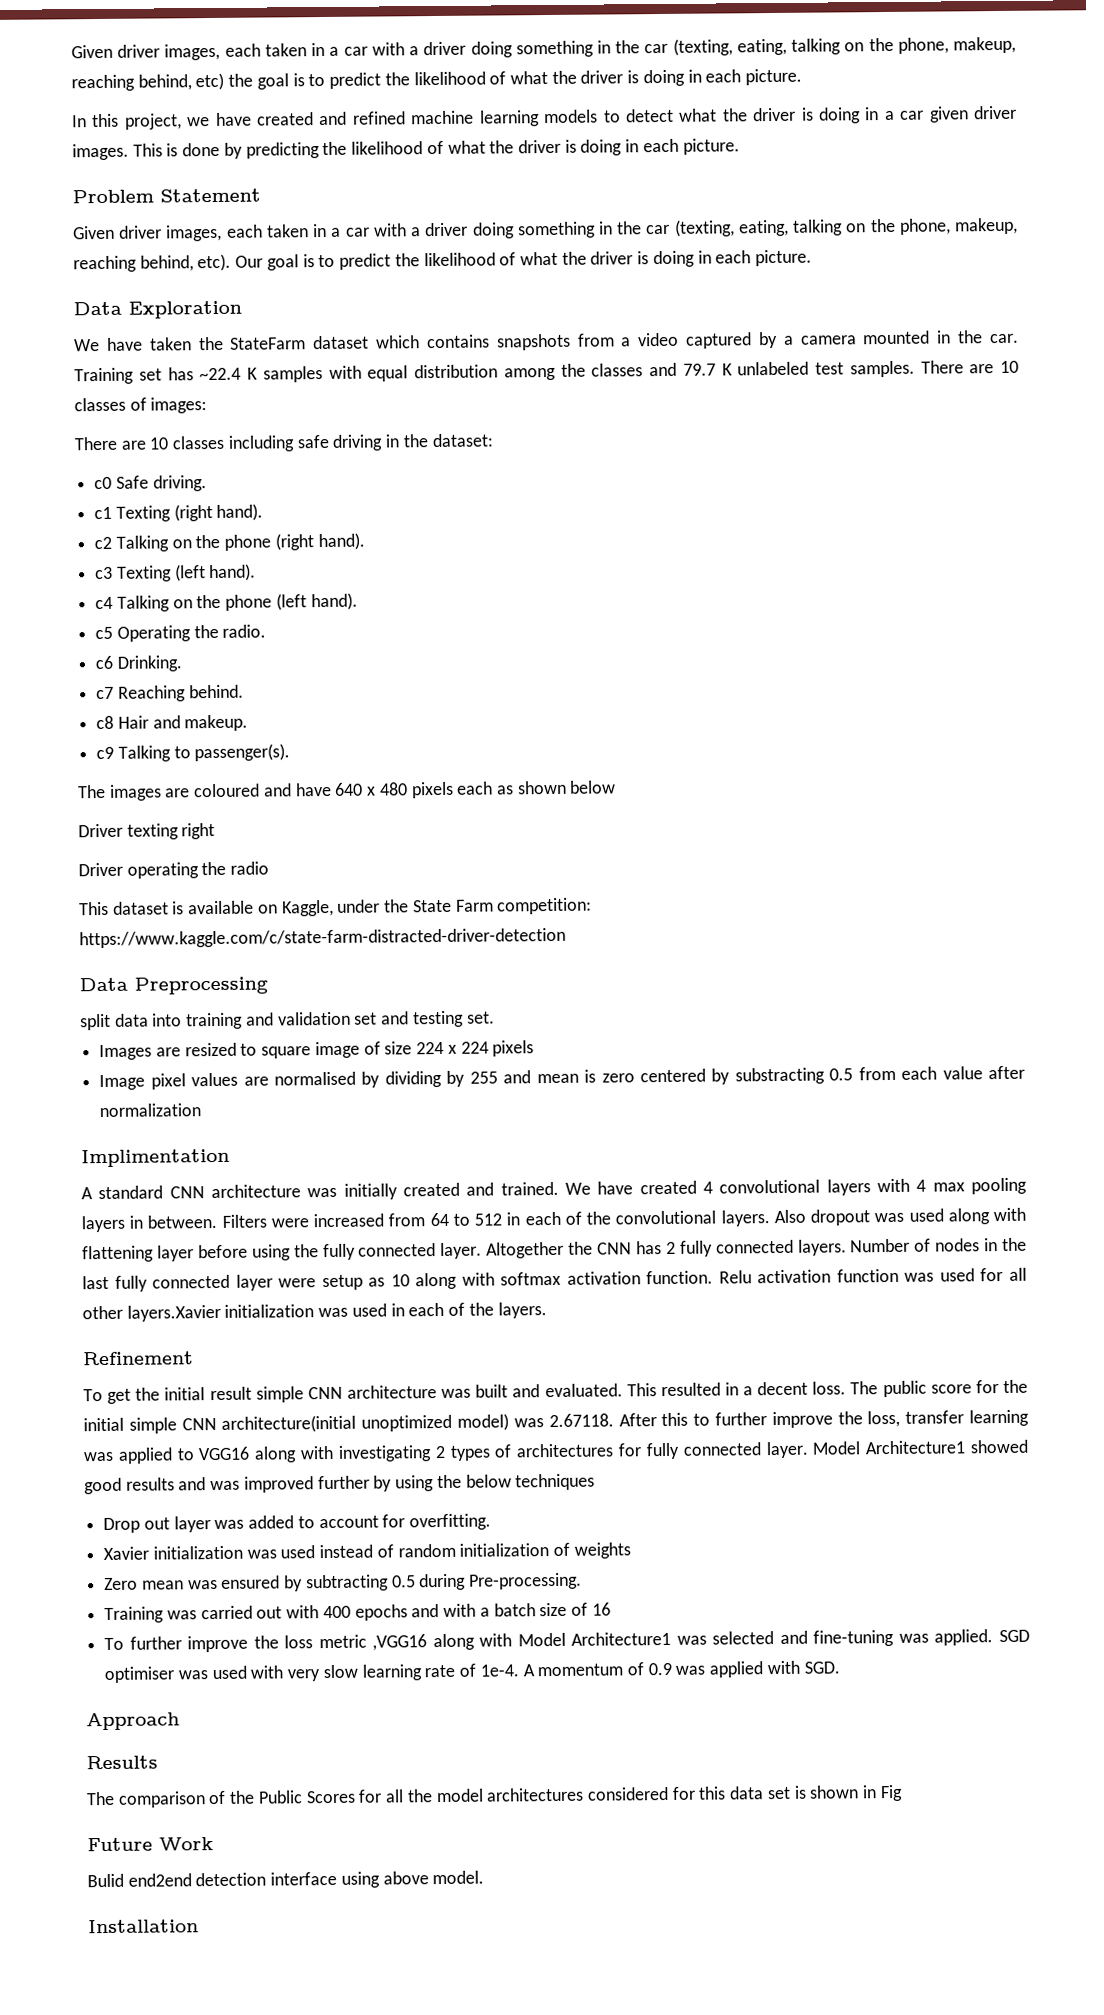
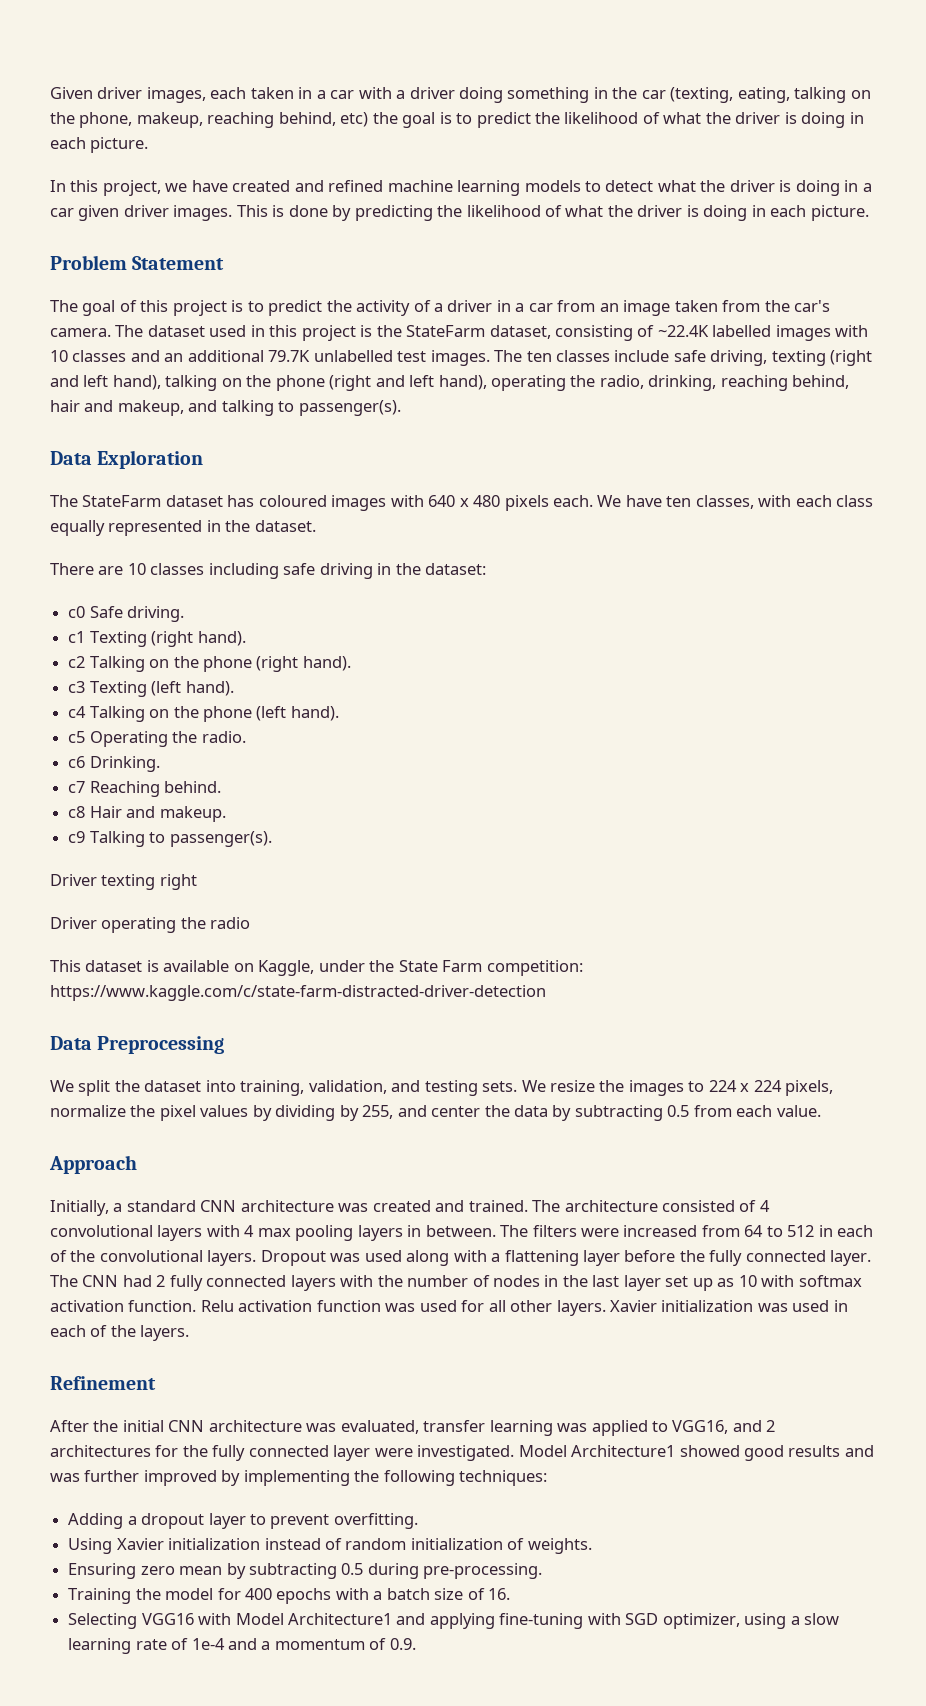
- Given driver images, each taken in a car with a driver doing something in the car (texting, eating, talking on the phone, makeup, reaching behind, etc). Our goal is to predict the likelihood of what the driver is doing in each picture.
+ The goal of this project is to predict the activity of a driver in a car from an image taken from the car's camera. The dataset used in this project is the StateFarm dataset, consisting of ~22.4K labelled images with 10 classes and an additional 79.7K unlabelled test images. The ten classes include safe driving, texting (right and left hand), talking on the phone (right and left hand), operating the radio, drinking, reaching behind, hair and makeup, and talking to passenger(s).
  Data Exploration
- We have taken the StateFarm dataset which contains snapshots from a video captured by a camera mounted in the car. Training set has ~22.4 K samples with equal distribution among the classes and 79.7 K unlabeled test samples. There are 10 classes of images:
+ The StateFarm dataset has coloured images with 640 x 480 pixels each. We have ten classes, with each class equally represented in the dataset.
- The images are coloured and have 640 x 480 pixels each as shown below
- split data into training and validation set and testing set.
- Images are resized to square image of size 224 x 224 pixels
- Image pixel values are normalised by dividing by 255 and mean is zero centered by substracting 0.5 from each value after normalization
- Implimentation
- A standard CNN architecture was initially created and trained.
+ We split the dataset into training, validation, and testing sets. We resize the images to 224 x 224 pixels, normalize the pixel values by dividing by 255, and center the data by subtracting 0.5 from each value.
+ Approach
+ Initially, a standard CNN architecture was created and trained.
- We have created 4 convolutional layers with 4 max pooling layers in between.
+ The architecture consisted of 4 convolutional layers with 4 max pooling layers in between.
- Filters were increased from 64 to 512 in each of the convolutional layers.
+ The filters were increased from 64 to 512 in each of the convolutional layers.
- Also dropout was used along with flattening layer before using the fully connected layer.
+ Dropout was used along with a flattening layer before the fully connected layer.
- Altogether the CNN has 2 fully connected layers. Number of nodes in the last fully connected layer were setup as 10 along with softmax activation function.
+ The CNN had 2 fully connected layers with the number of nodes in the last layer set up as 10 with softmax activation function.
- Relu activation function was used for all other layers.Xavier initialization was used in each of the layers.
+ Relu activation function was used for all other layers. Xavier initialization was used in each of the layers.
- To get the initial result simple CNN architecture was built and evaluated. This resulted in a decent loss. The public score for the initial simple CNN architecture(initial unoptimized model) was 2.67118. After this to further improve the loss, transfer learning was applied to VGG16 along with investigating 2 types of architectures for fully connected layer.
+ After the initial CNN architecture was evaluated, transfer learning was applied to VGG16, and 2 architectures for the fully connected layer were investigated.
- Model Architecture1 showed good results and was improved further by using the below techniques
- Drop out layer was added to account for overfitting.
+ Model Architecture1 showed good results and was further improved by implementing the following techniques:
+ Adding a dropout layer to prevent overfitting.
- Xavier initialization was used instead of random initialization of weights
- Zero mean was ensured by subtracting 0.5 during Pre-processing.
- Training was carried out with 400 epochs and with a batch size of 16
- To further improve the loss metric ,VGG16 along with Model Architecture1 was selected and fine-tuning was applied. SGD optimiser was used with very slow learning rate of 1e-4. A momentum of 0.9 was applied with SGD.
- Approach
- Results
- The comparison of the Public Scores for all the model architectures considered for this data set is shown in Fig
- Future Work
- Bulid end2end detection interface using above model.
- Installation
+ Using Xavier initialization instead of random initialization of weights.
+ Ensuring zero mean by subtracting 0.5 during pre-processing.
+ Training the model for 400 epochs with a batch size of 16.
+ Selecting VGG16 with Model Architecture1 and applying fine-tuning with SGD optimizer, using a slow learning rate of 1e-4 and a momentum of 0.9.

